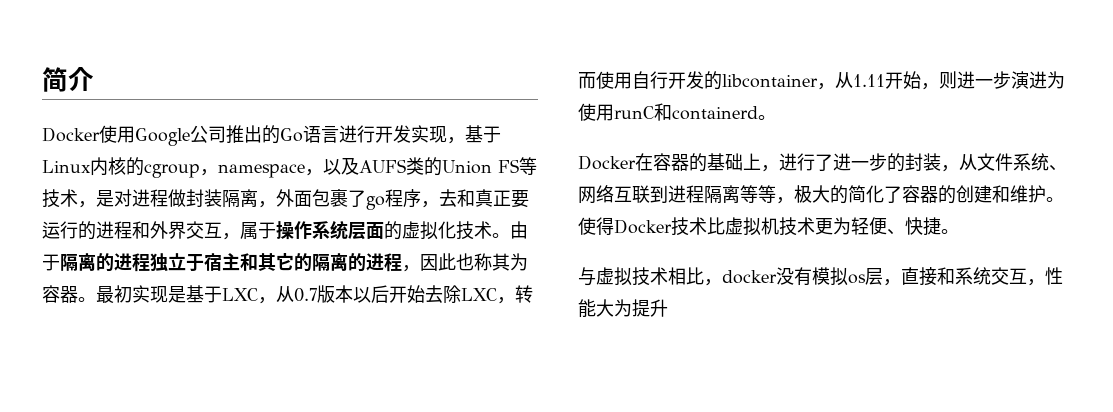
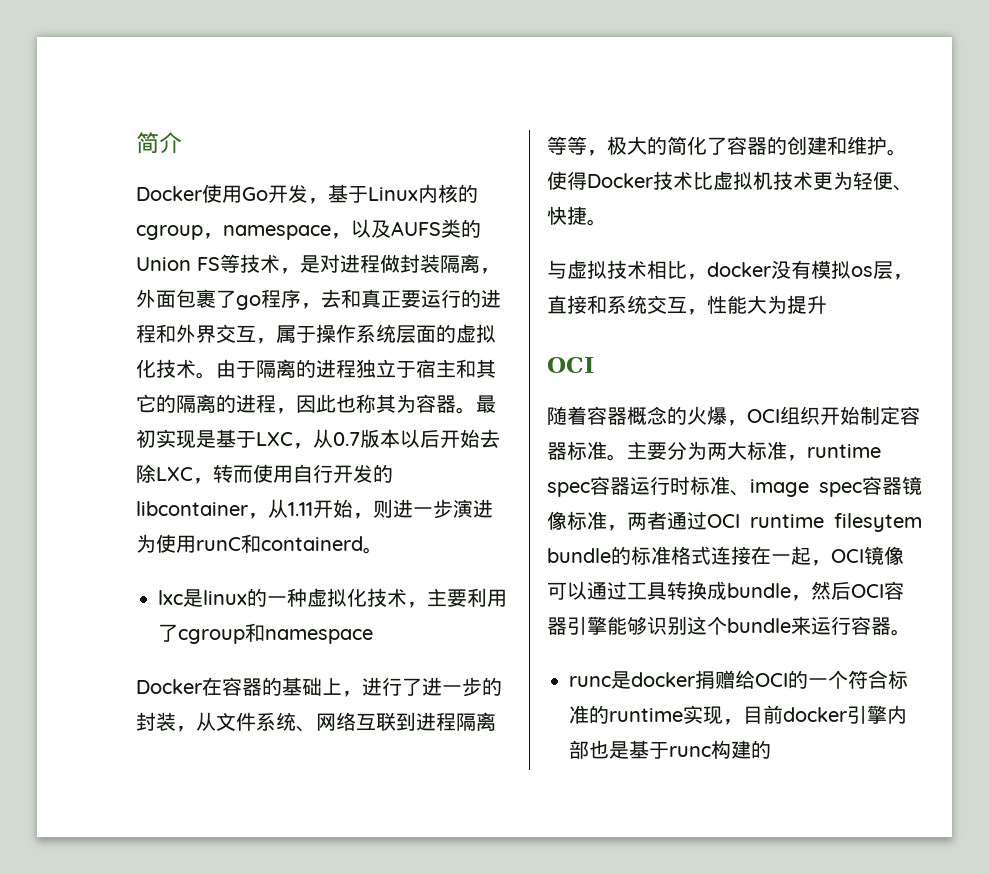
- Docker使用Google公司推出的Go语言进行开发实现，基于Linux内核的cgroup，namespace，以及AUFS类的Union FS等技术，是对进程做封装隔离，外面包裹了go程序，去和真正要运行的进程和外界交互，属于操作系统层面的虚拟化技术。
+ Docker使用Go开发，基于Linux内核的cgroup，namespace，以及AUFS类的Union FS等技术，是对进程做封装隔离，外面包裹了go程序，去和真正要运行的进程和外界交互，属于操作系统层面的虚拟化技术。
+ lxc是linux的一种虚拟化技术，主要利用了cgroup和namespace
  与虚拟技术相比，docker没有模拟os层，直接和系统交互，性能大为提升
+ OCI
+ 随着容器概念的火爆，OCI组织开始制定容器标准。主要分为两大标准，runtime spec容器运行时标准、image spec容器镜像标准，两者通过OCI runtime filesytem bundle的标准格式连接在一起，OCI镜像可以通过工具转换成bundle，然后OCI容器引擎能够识别这个bundle来运行容器。
+ runc是docker捐赠给OCI的一个符合标准的runtime实现，目前docker引擎内部也是基于runc构建的

